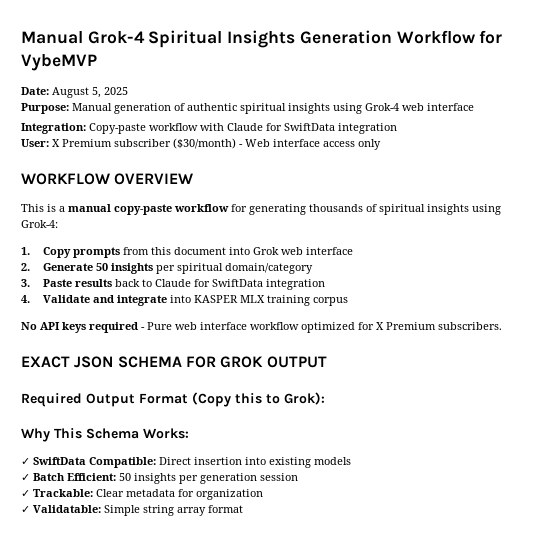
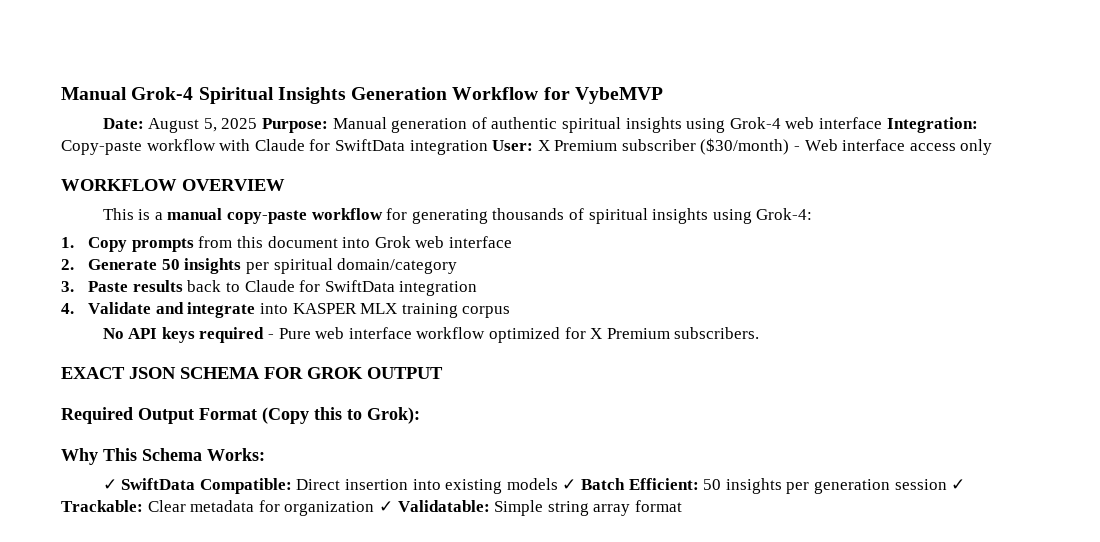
- Date: August 5, 2025
- Purpose: Manual generation of authentic spiritual insights using Grok-4 web interface
- Integration: Copy-paste workflow with Claude for SwiftData integration
- User: X Premium subscriber ($30/month) - Web interface access only
+ Date: August 5, 2025 Purpose: Manual generation of authentic spiritual insights using Grok-4 web interface Integration: Copy-paste workflow with Claude for SwiftData integration User: X Premium subscriber ($30/month) - Web interface access only
- ✓ SwiftData Compatible: Direct insertion into existing models
- ✓ Batch Efficient: 50 insights per generation session
- ✓ Trackable: Clear metadata for organization
- ✓ Validatable: Simple string array format
+ ✓ SwiftData Compatible: Direct insertion into existing models ✓ Batch Efficient: 50 insights per generation session ✓ Trackable: Clear metadata for organization ✓ Validatable: Simple string array format

